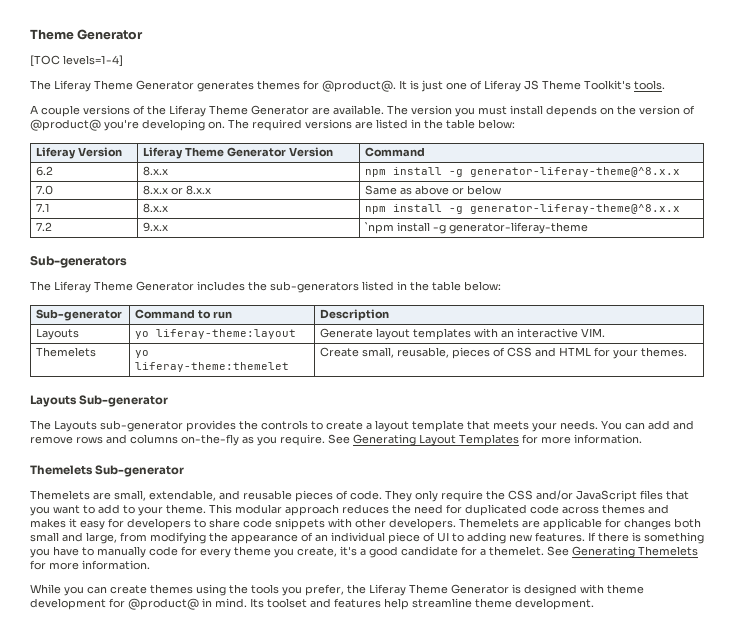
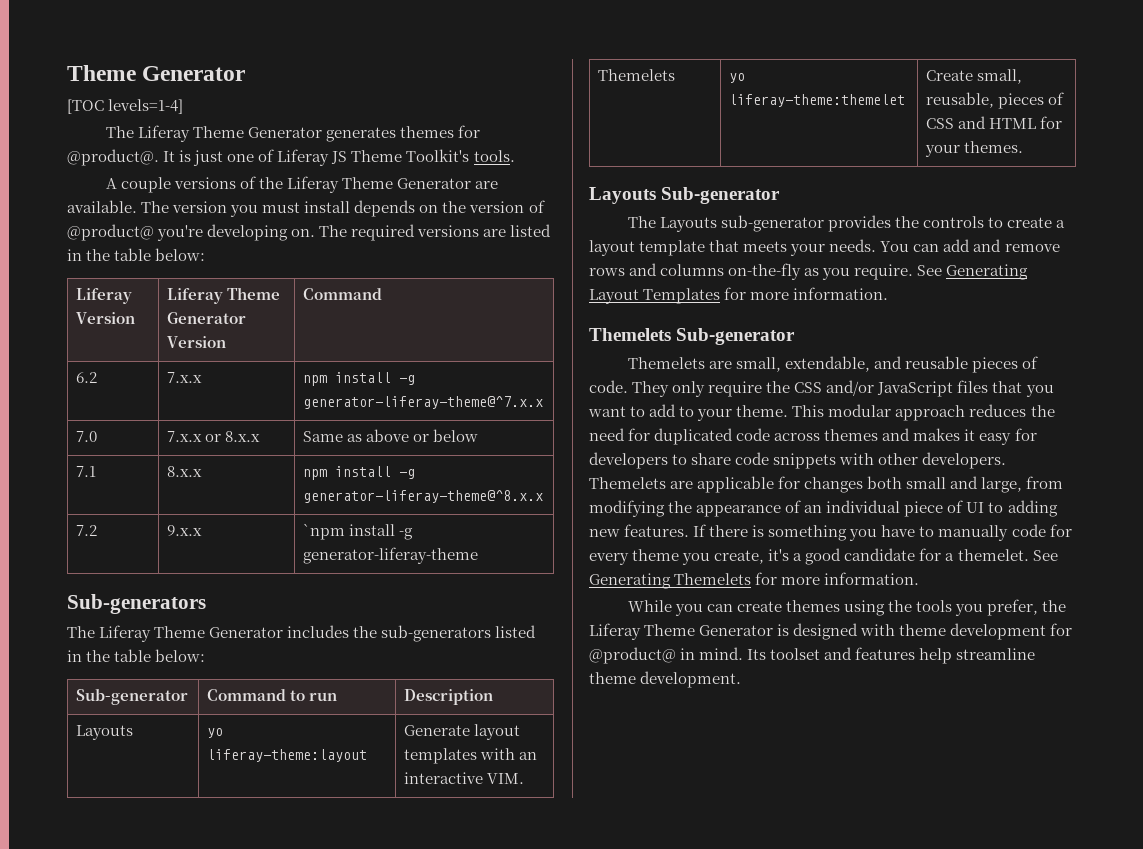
- 6.2 | 8.x.x | npm install -g generator-liferay-theme@^8.x.x
+ 6.2 | 7.x.x | npm install -g generator-liferay-theme@^7.x.x
- 7.0 | 8.x.x or 8.x.x | Same as above or below
+ 7.0 | 7.x.x or 8.x.x | Same as above or below

